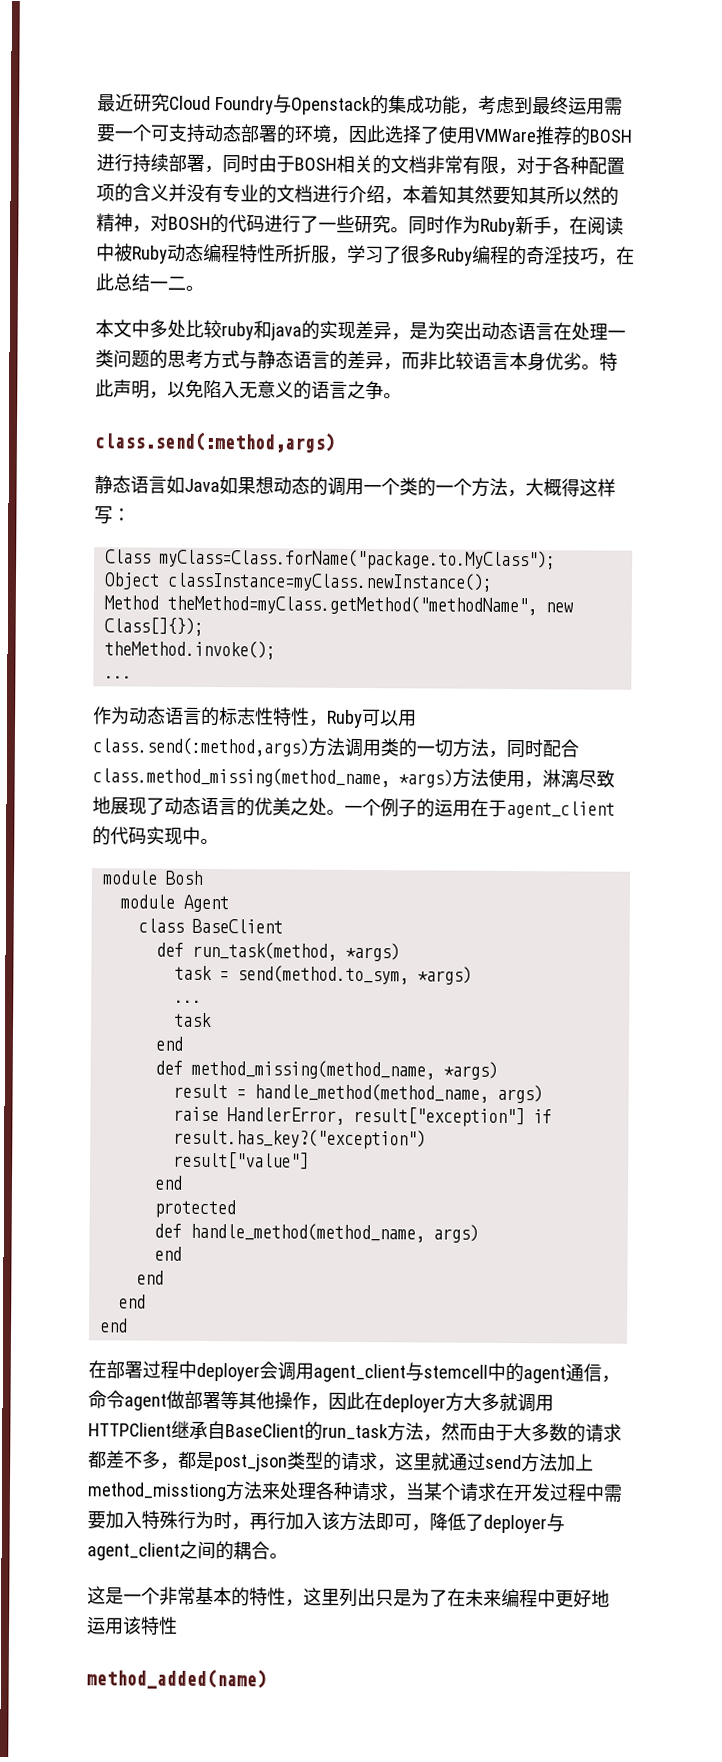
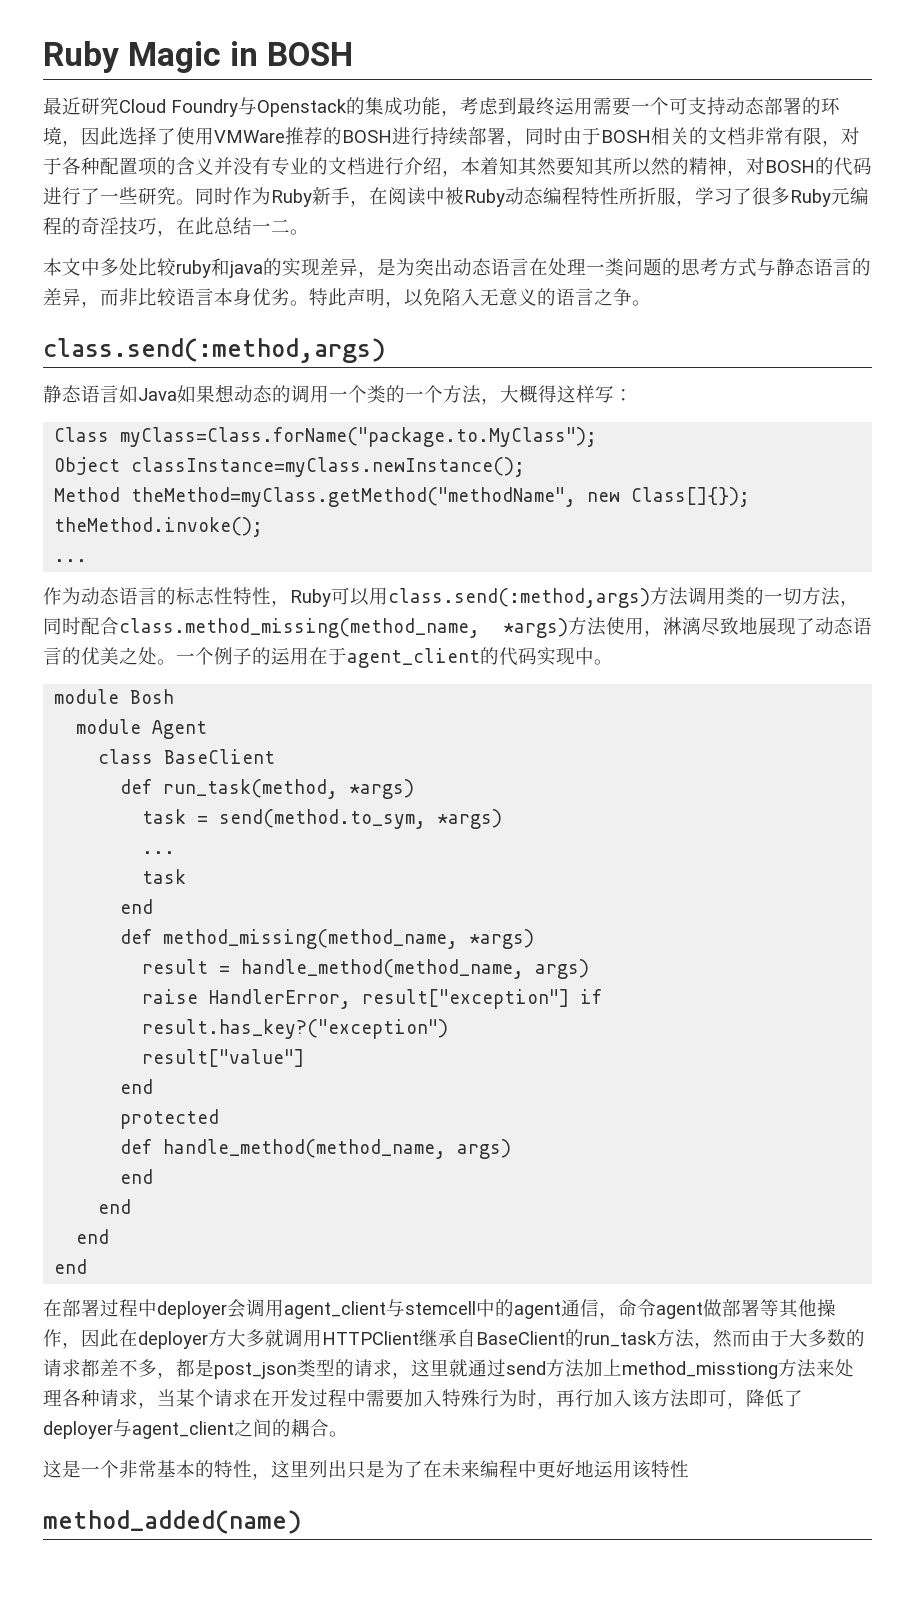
+ Ruby Magic in BOSH
- 同时作为Ruby新手，在阅读中被Ruby动态编程特性所折服，学习了很多Ruby编程的奇淫技巧，在此总结一二。
+ 同时作为Ruby新手，在阅读中被Ruby动态编程特性所折服，学习了很多Ruby元编程的奇淫技巧，在此总结一二。

